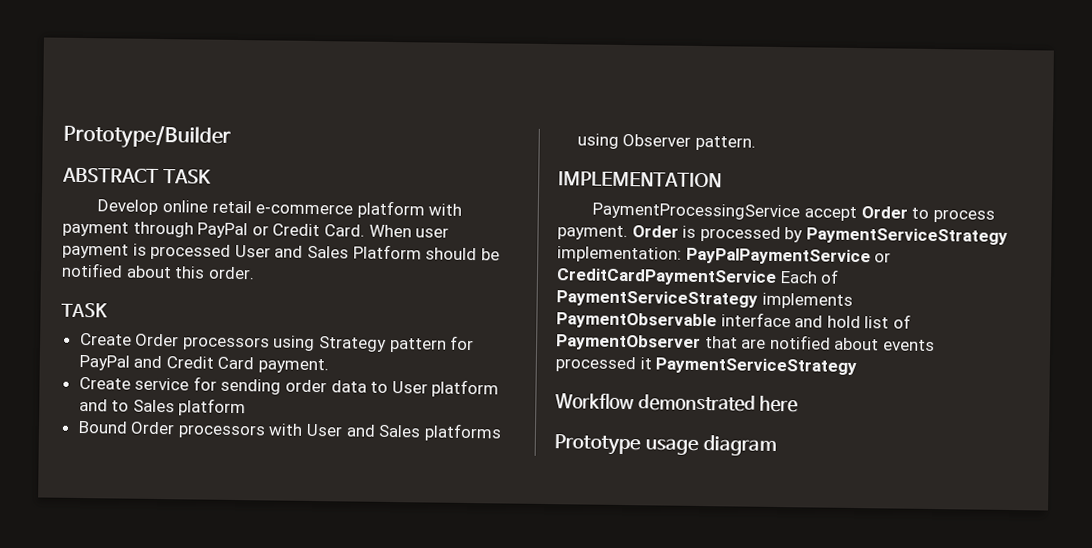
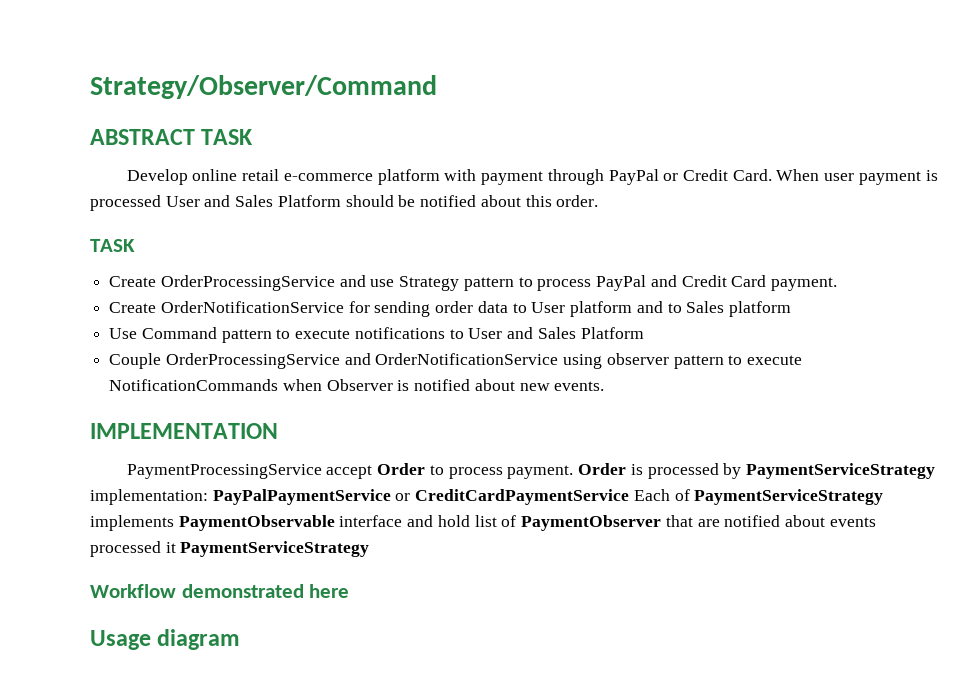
- Prototype/Builder
+ Strategy/Observer/Command
- Create Order processors using Strategy pattern for PayPal and Credit Card payment.
+ Create OrderProcessingService and use Strategy pattern to process PayPal and Credit Card payment.
- Create service for sending order data to User platform and to Sales platform
+ Create OrderNotificationService for sending order data to User platform and to Sales platform
- Bound Order processors with User and Sales platforms using Observer pattern.
+ Use Command pattern to execute notifications to User and Sales Platform
+ Couple OrderProcessingService and OrderNotificationService using observer pattern to execute NotificationCommands when Observer is notified about new events.
- Prototype usage diagram
+ Usage diagram

